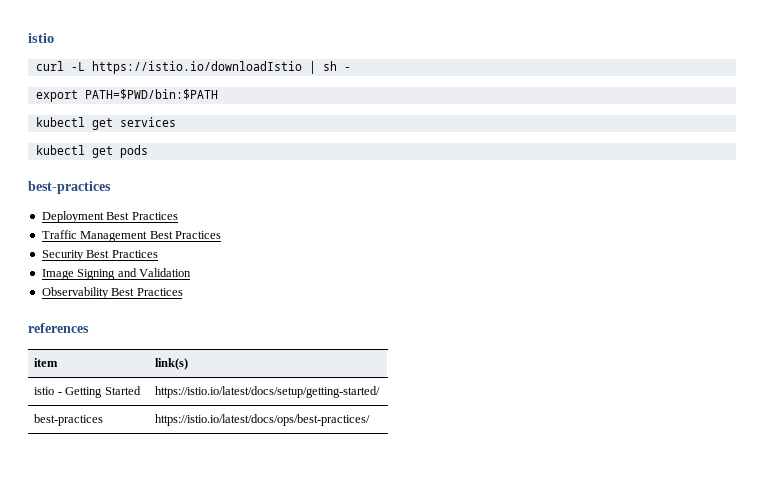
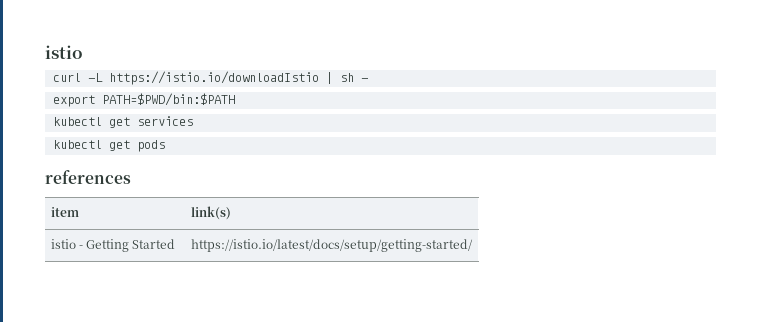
  kubectl get pods
- best-practices
- Deployment Best Practices
- Traffic Management Best Practices
- Security Best Practices
- Image Signing and Validation
- Observability Best Practices
- best-practices | https://istio.io/latest/docs/ops/best-practices/

